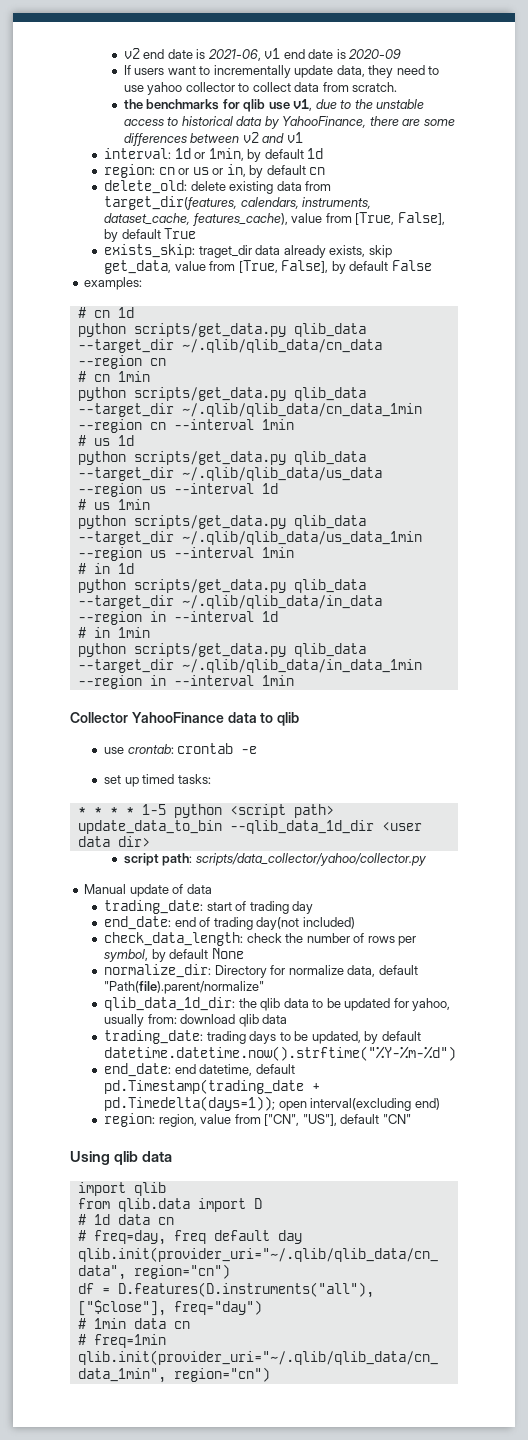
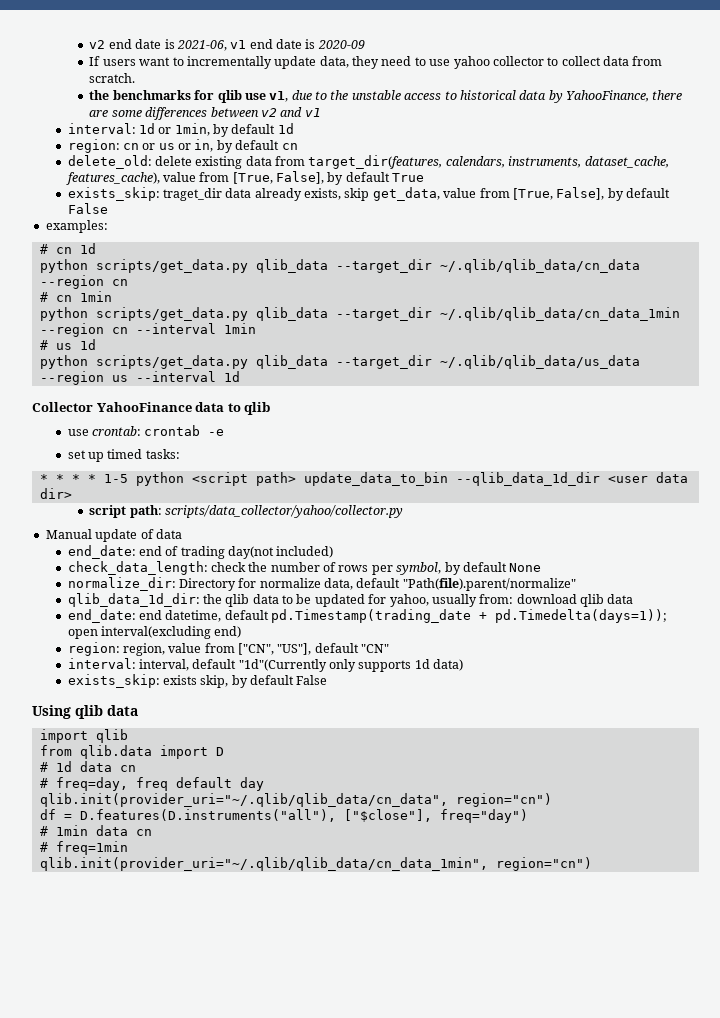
- # us 1min
- python scripts/get_data.py qlib_data --target_dir ~/.qlib/qlib_data/us_data_1min --region us --interval 1min
- # in 1d
- python scripts/get_data.py qlib_data --target_dir ~/.qlib/qlib_data/in_data --region in --interval 1d
- # in 1min
- python scripts/get_data.py qlib_data --target_dir ~/.qlib/qlib_data/in_data_1min --region in --interval 1min
- trading_date: start of trading day
- trading_date: trading days to be updated, by default datetime.datetime.now().strftime("%Y-%m-%d")
+ interval: interval, default "1d"(Currently only supports 1d data)
+ exists_skip: exists skip, by default False

